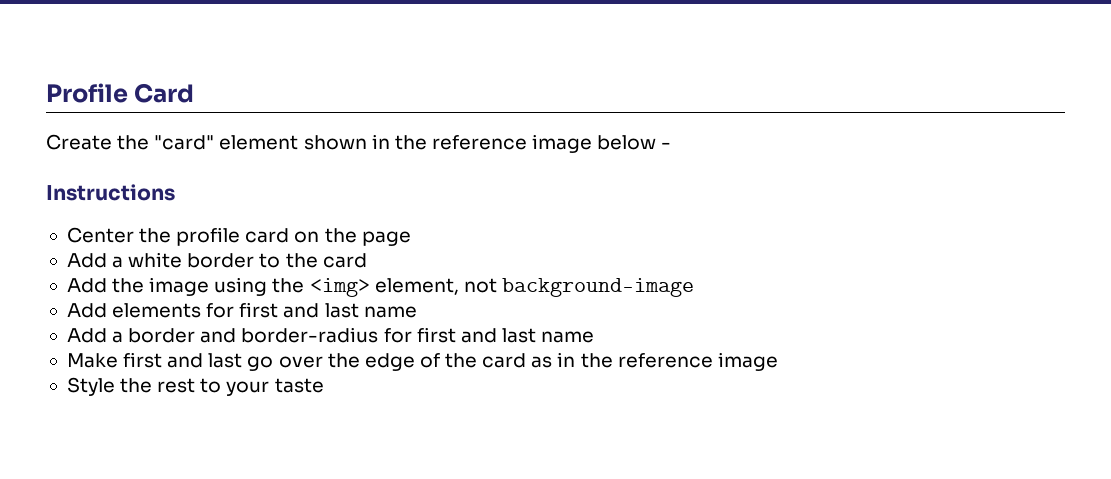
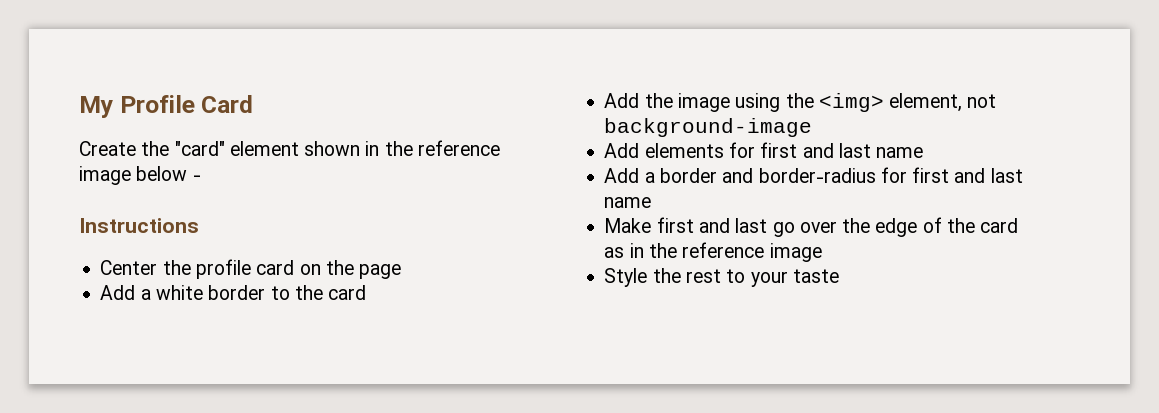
- Profile Card
+ My Profile Card

